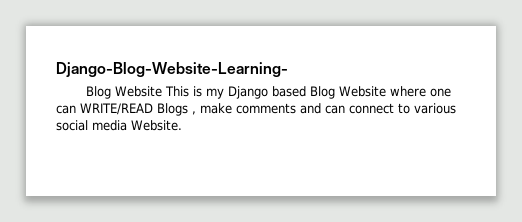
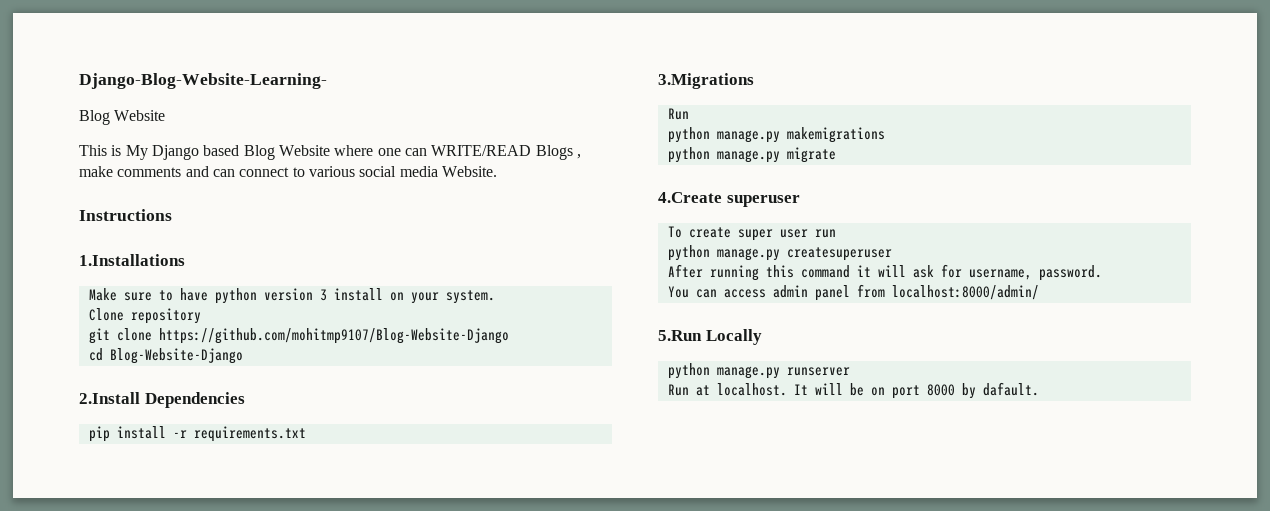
  Django-Blog-Website-Learning-
- Blog Website This is my Django based Blog Website where one can WRITE/READ Blogs , make comments and can connect to various social media Website.
+ Blog Website
+ This is My Django based Blog Website where one can WRITE/READ Blogs , make comments and can connect to various social media Website.
+ Instructions
+ 1.Installations
+ Make sure to have python version 3 install on your system.
+ Clone repository
+ git clone https://github.com/mohitmp9107/Blog-Website-Django
+ cd Blog-Website-Django
+ 2.Install Dependencies
+ pip install -r requirements.txt
+ 3.Migrations
+ Run
+ python manage.py makemigrations
+ python manage.py migrate
+ 4.Create superuser
+ To create super user run
+ python manage.py createsuperuser
+ After running this command it will ask for username, password.
+ You can access admin panel from localhost:8000/admin/
+ 5.Run Locally
+ python manage.py runserver
+ Run at localhost. It will be on port 8000 by dafault.

